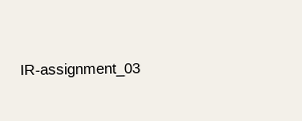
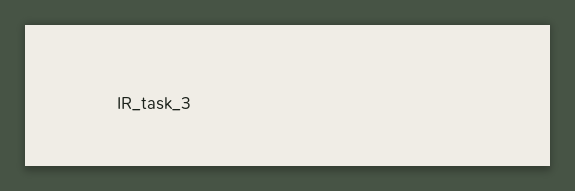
- IR-assignment_03
+ IR_task_3

